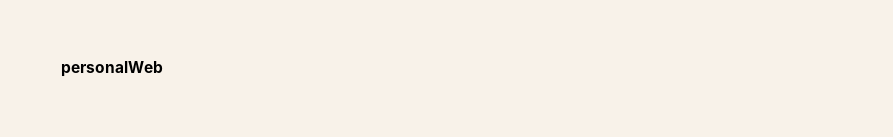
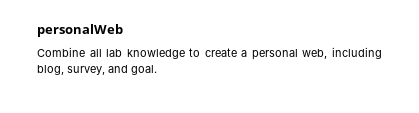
+ Combine all lab knowledge to create a personal web, including blog, survey, and goal.

